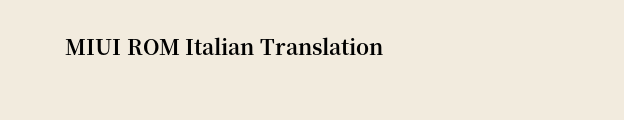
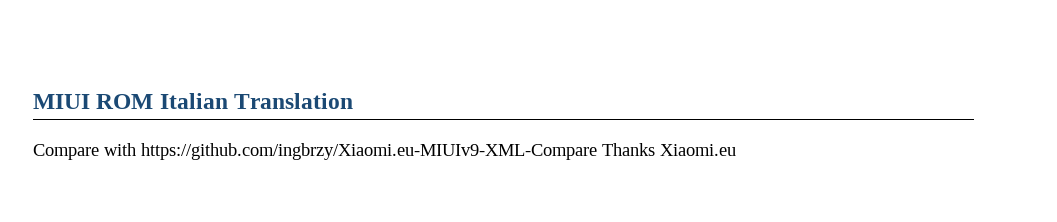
+ Compare with https://github.com/ingbrzy/Xiaomi.eu-MIUIv9-XML-Compare Thanks Xiaomi.eu

